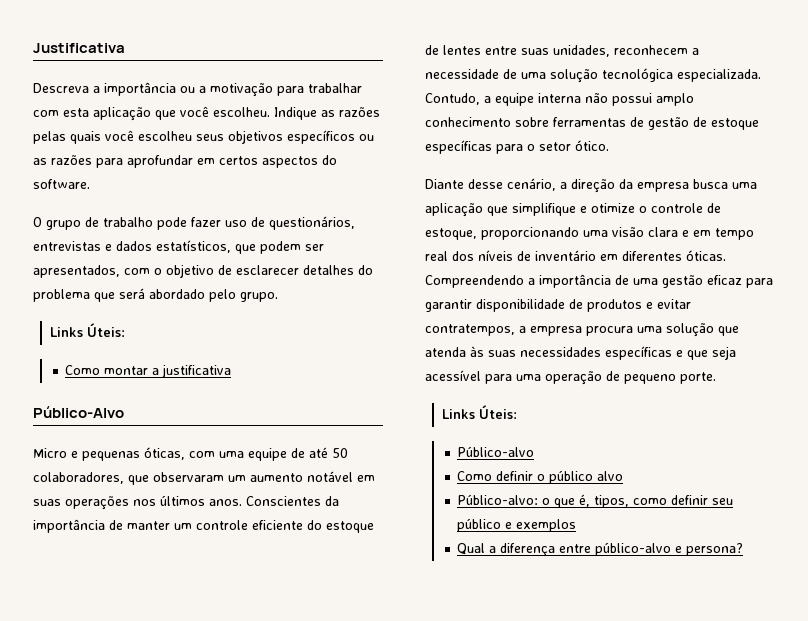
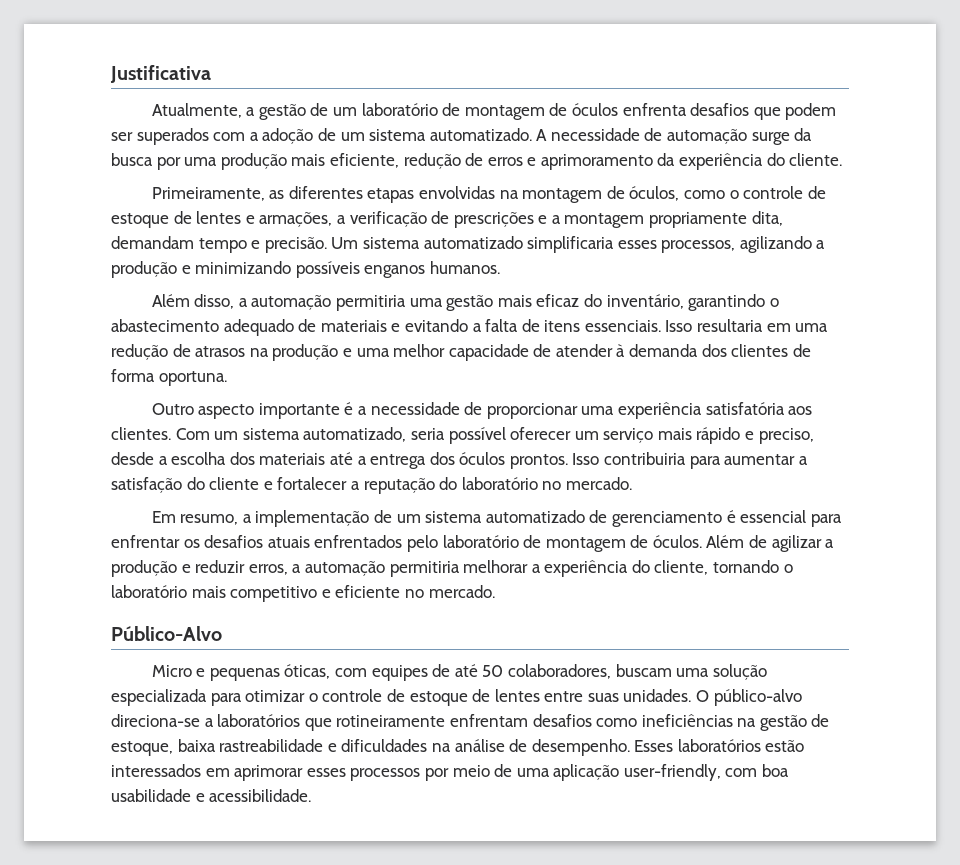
- Descreva a importância ou a motivação para trabalhar com esta aplicação que você escolheu. Indique as razões pelas quais você escolheu seus objetivos específicos ou as razões para aprofundar em certos aspectos do software.
- O grupo de trabalho pode fazer uso de questionários, entrevistas e dados estatísticos, que podem ser apresentados, com o objetivo de esclarecer detalhes do problema que será abordado pelo grupo.
- Links Úteis:
- Como montar a justificativa
+ Atualmente, a gestão de um laboratório de montagem de óculos enfrenta desafios que podem ser superados com a adoção de um sistema automatizado. A necessidade de automação surge da busca por uma produção mais eficiente, redução de erros e aprimoramento da experiência do cliente.
+ Primeiramente, as diferentes etapas envolvidas na montagem de óculos, como o controle de estoque de lentes e armações, a verificação de prescrições e a montagem propriamente dita, demandam tempo e precisão. Um sistema automatizado simplificaria esses processos, agilizando a produção e minimizando possíveis enganos humanos.
+ Além disso, a automação permitiria uma gestão mais eficaz do inventário, garantindo o abastecimento adequado de materiais e evitando a falta de itens essenciais. Isso resultaria em uma redução de atrasos na produção e uma melhor capacidade de atender à demanda dos clientes de forma oportuna.
+ Outro aspecto importante é a necessidade de proporcionar uma experiência satisfatória aos clientes. Com um sistema automatizado, seria possível oferecer um serviço mais rápido e preciso, desde a escolha dos materiais até a entrega dos óculos prontos. Isso contribuiria para aumentar a satisfação do cliente e fortalecer a reputação do laboratório no mercado.
+ Em resumo, a implementação de um sistema automatizado de gerenciamento é essencial para enfrentar os desafios atuais enfrentados pelo laboratório de montagem de óculos. Além de agilizar a produção e reduzir erros, a automação permitiria melhorar a experiência do cliente, tornando o laboratório mais competitivo e eficiente no mercado.
- Micro e pequenas óticas, com uma equipe de até 50 colaboradores, que observaram um aumento notável em suas operações nos últimos anos. Conscientes da importância de manter um controle eficiente do estoque de lentes entre suas unidades, reconhecem a necessidade de uma solução tecnológica especializada. Contudo, a equipe interna não possui amplo conhecimento sobre ferramentas de gestão de estoque específicas para o setor ótico.
- Diante desse cenário, a direção da empresa busca uma aplicação que simplifique e otimize o controle de estoque, proporcionando uma visão clara e em tempo real dos níveis de inventário em diferentes óticas. Compreendendo a importância de uma gestão eficaz para garantir disponibilidade de produtos e evitar contratempos, a empresa procura uma solução que atenda às suas necessidades específicas e que seja acessível para uma operação de pequeno porte.
- Links Úteis:
- Público-alvo
- Como definir o público alvo
- Público-alvo: o que é, tipos, como definir seu público e exemplos
- Qual a diferença entre público-alvo e persona?
+ Micro e pequenas óticas, com equipes de até 50 colaboradores, buscam uma solução especializada para otimizar o controle de estoque de lentes entre suas unidades. O público-alvo direciona-se a laboratórios que rotineiramente enfrentam desafios como ineficiências na gestão de estoque, baixa rastreabilidade e dificuldades na análise de desempenho. Esses laboratórios estão interessados em aprimorar esses processos por meio de uma aplicação user-friendly, com boa usabilidade e acessibilidade.

